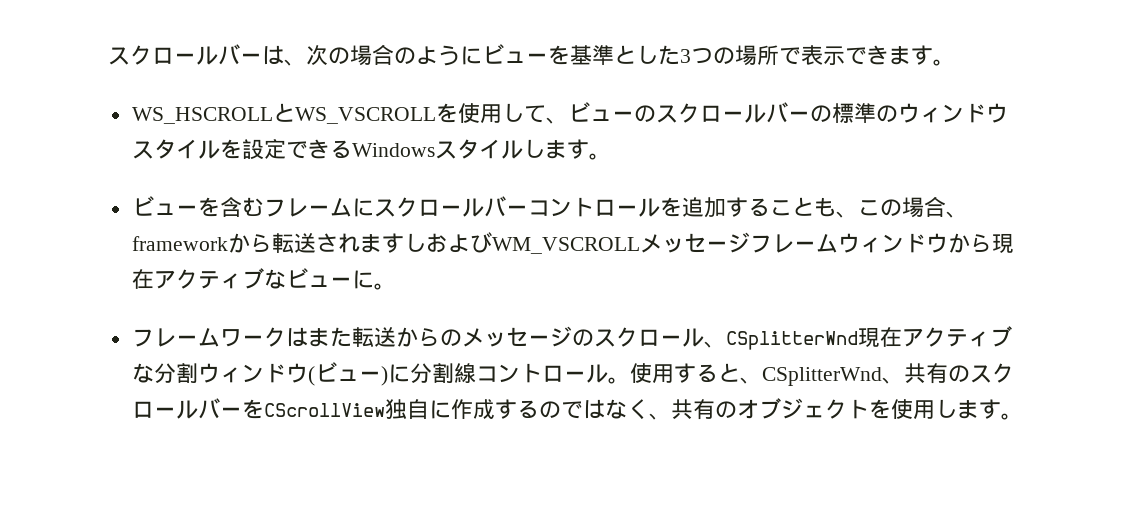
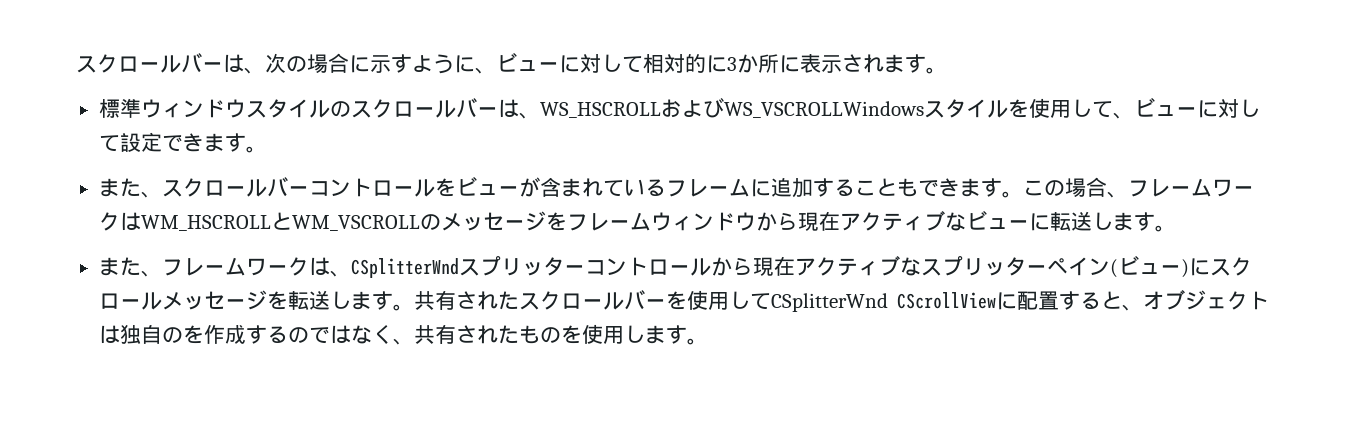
- スクロールバーは、次の場合のようにビューを基準とした3つの場所で表示できます。
- WS_HSCROLLとWS_VSCROLLを使用して、ビューのスクロールバーの標準のウィンドウスタイルを設定できるWindowsスタイルします。
- ビューを含むフレームにスクロールバーコントロールを追加することも、この場合、frameworkから転送されますしおよびWM_VSCROLLメッセージフレームウィンドウから現在アクティブなビューに。
- フレームワークはまた転送からのメッセージのスクロール、CSplitterWnd現在アクティブな分割ウィンドウ(ビュー)に分割線コントロール。使用すると、CSplitterWnd、共有のスクロールバーをCScrollView独自に作成するのではなく、共有のオブジェクトを使用します。
+ スクロールバーは、次の場合に示すように、ビューに対して相対的に3か所に表示されます。
+ 標準ウィンドウスタイルのスクロールバーは、WS_HSCROLLおよびWS_VSCROLLWindowsスタイルを使用して、ビューに対して設定できます。
+ また、スクロールバーコントロールをビューが含まれているフレームに追加することもできます。この場合、フレームワークはWM_HSCROLLとWM_VSCROLLのメッセージをフレームウィンドウから現在アクティブなビューに転送します。
+ また、フレームワークは、CSplitterWndスプリッターコントロールから現在アクティブなスプリッターペイン(ビュー)にスクロールメッセージを転送します。共有されたスクロールバーを使用してCSplitterWnd CScrollViewに配置すると、オブジェクトは独自のを作成するのではなく、共有されたものを使用します。

